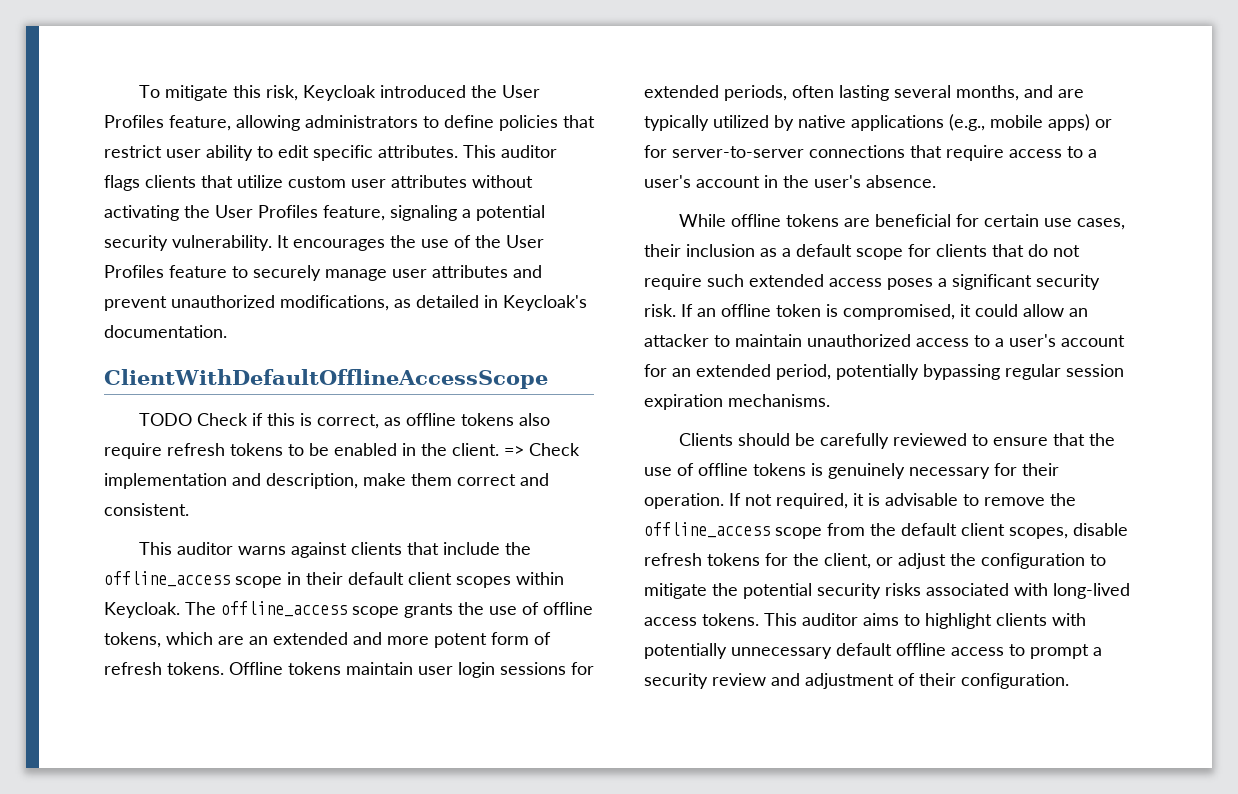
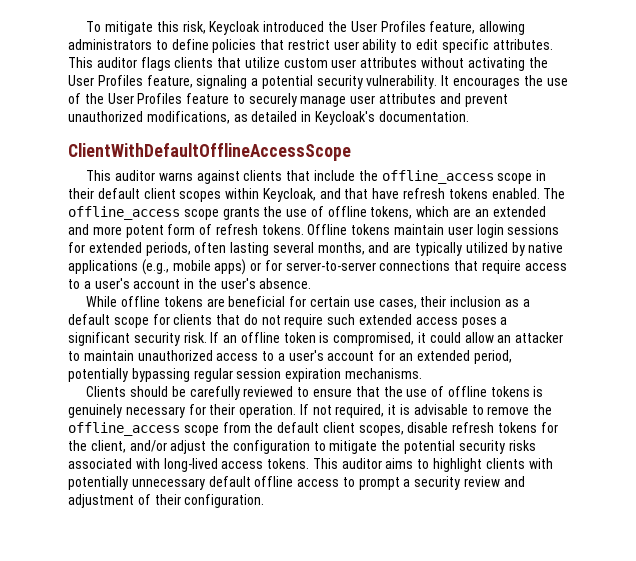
- TODO Check if this is correct, as offline tokens also require refresh tokens to be enabled in the client. => Check implementation and description, make them correct and consistent.
- This auditor warns against clients that include the offline_access scope in their default client scopes within Keycloak.
+ This auditor warns against clients that include the offline_access scope in their default client scopes within Keycloak, and that have refresh tokens enabled.
- If not required, it is advisable to remove the offline_access scope from the default client scopes, disable refresh tokens for the client, or adjust the configuration to mitigate the potential security risks associated with long-lived access tokens.
+ If not required, it is advisable to remove the offline_access scope from the default client scopes, disable refresh tokens for the client, and/or adjust the configuration to mitigate the potential security risks associated with long-lived access tokens.

